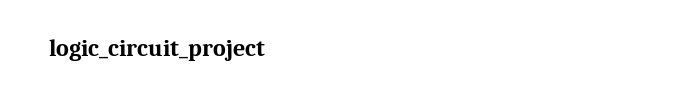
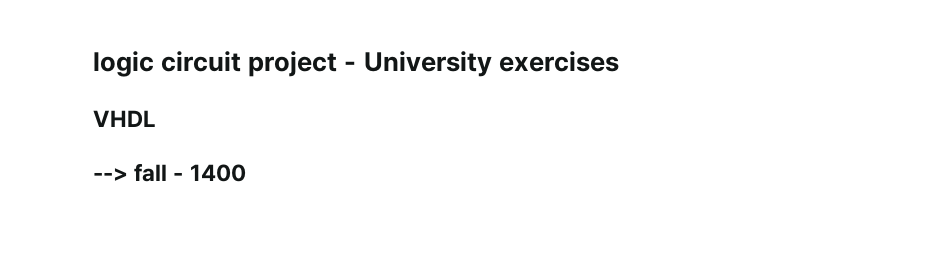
- logic_circuit_project
+ logic circuit project - University exercises
+ VHDL
+ --> fall - 1400

